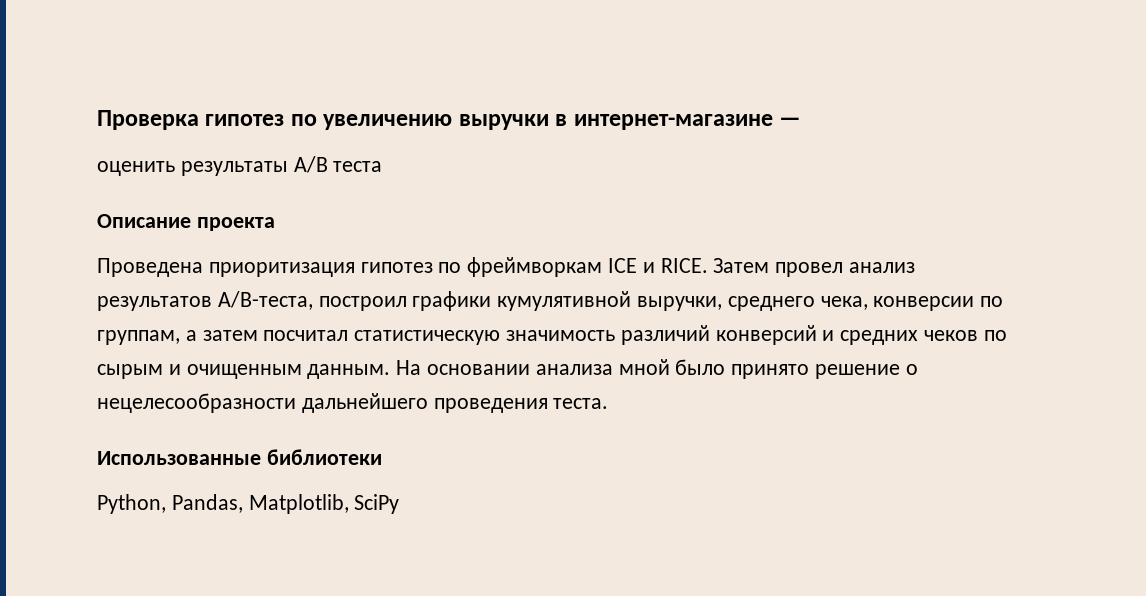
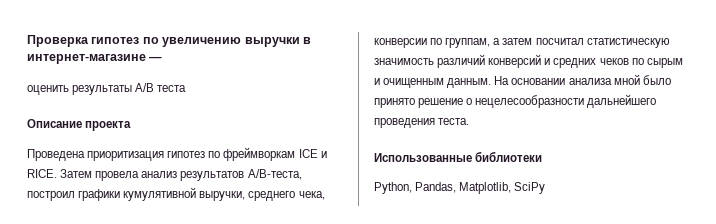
- Затем провел анализ результатов A/B-теста, построил графики кумулятивной выручки, среднего чека, конверсии по группам, а затем посчитал статистическую значимость различий конверсий и средних чеков по сырым и очищенным данным.
+ Затем провела анализ результатов A/B-теста, построил графики кумулятивной выручки, среднего чека, конверсии по группам, а затем посчитал статистическую значимость различий конверсий и средних чеков по сырым и очищенным данным.

